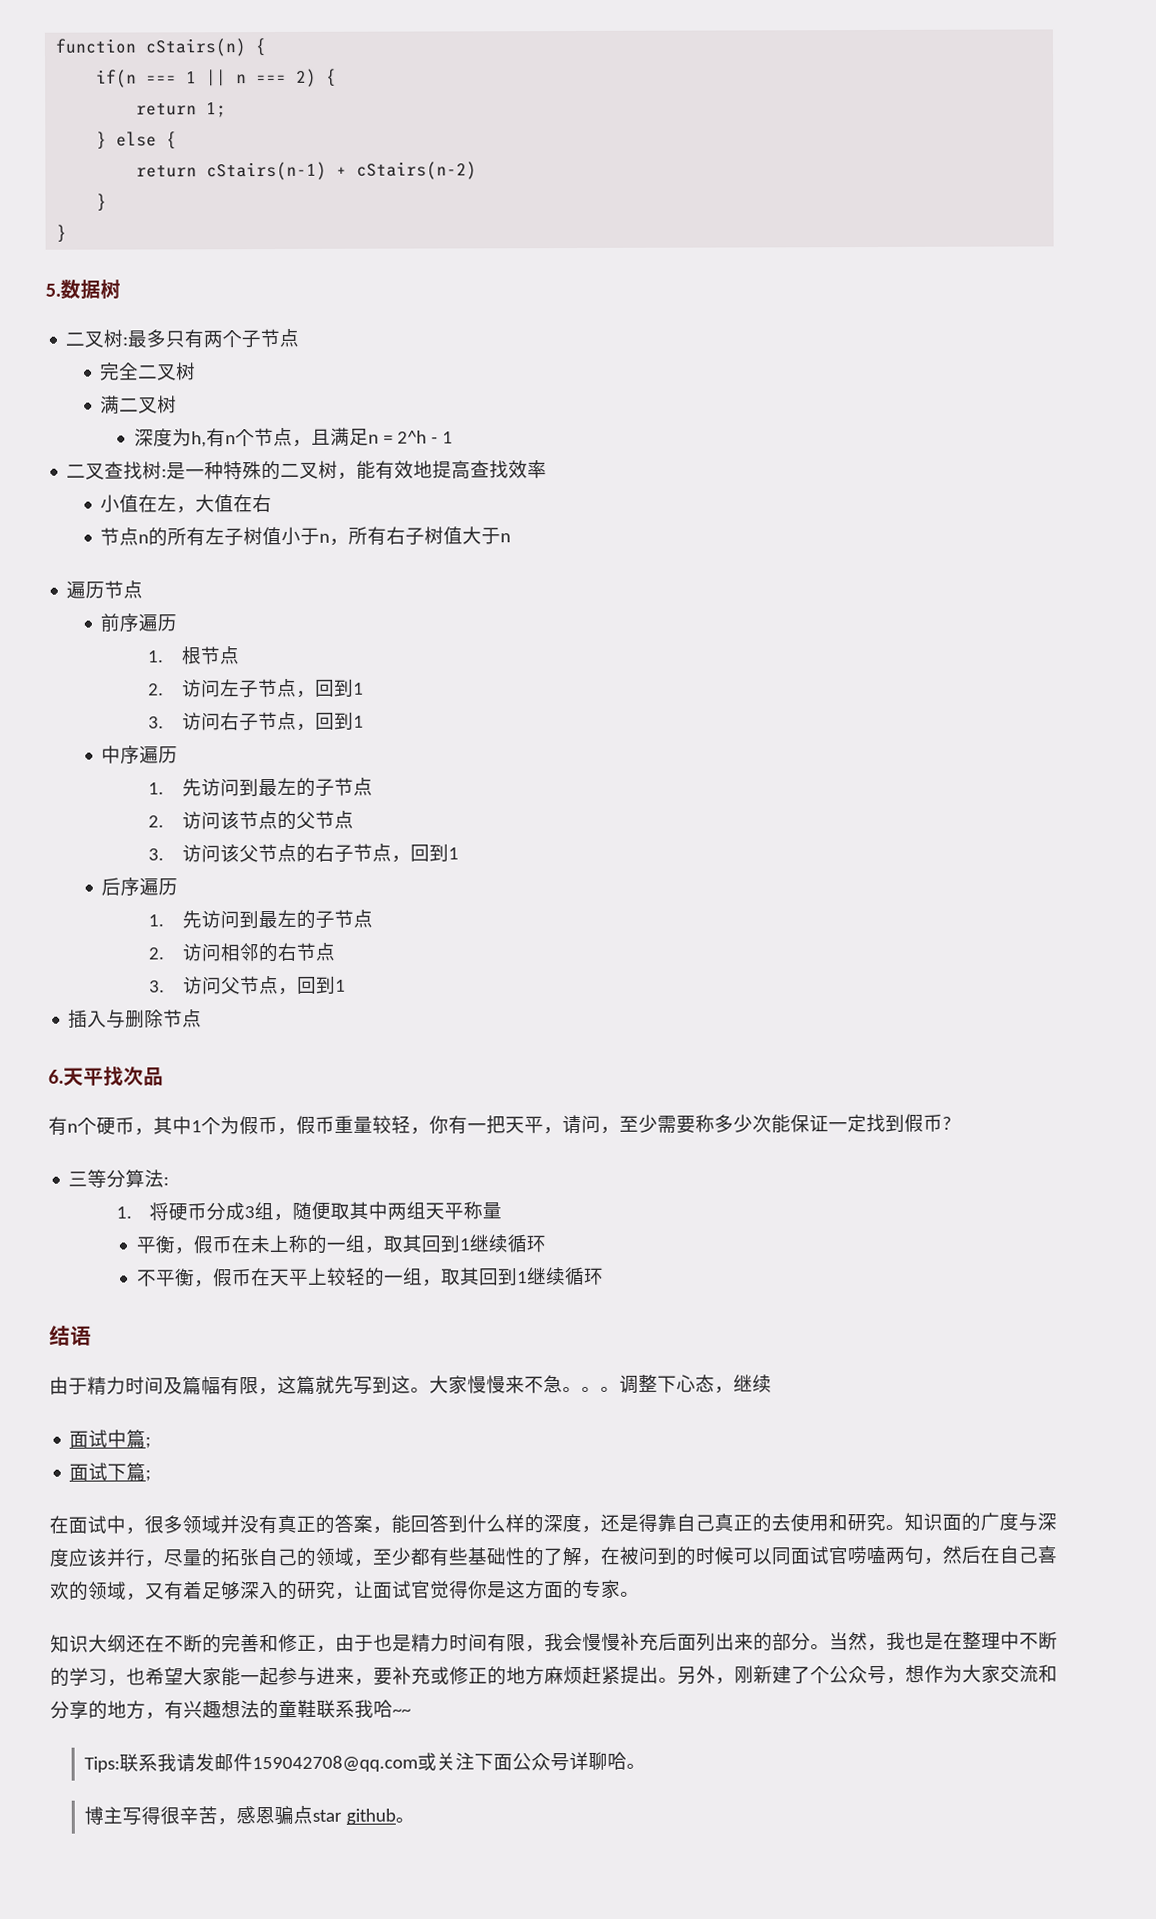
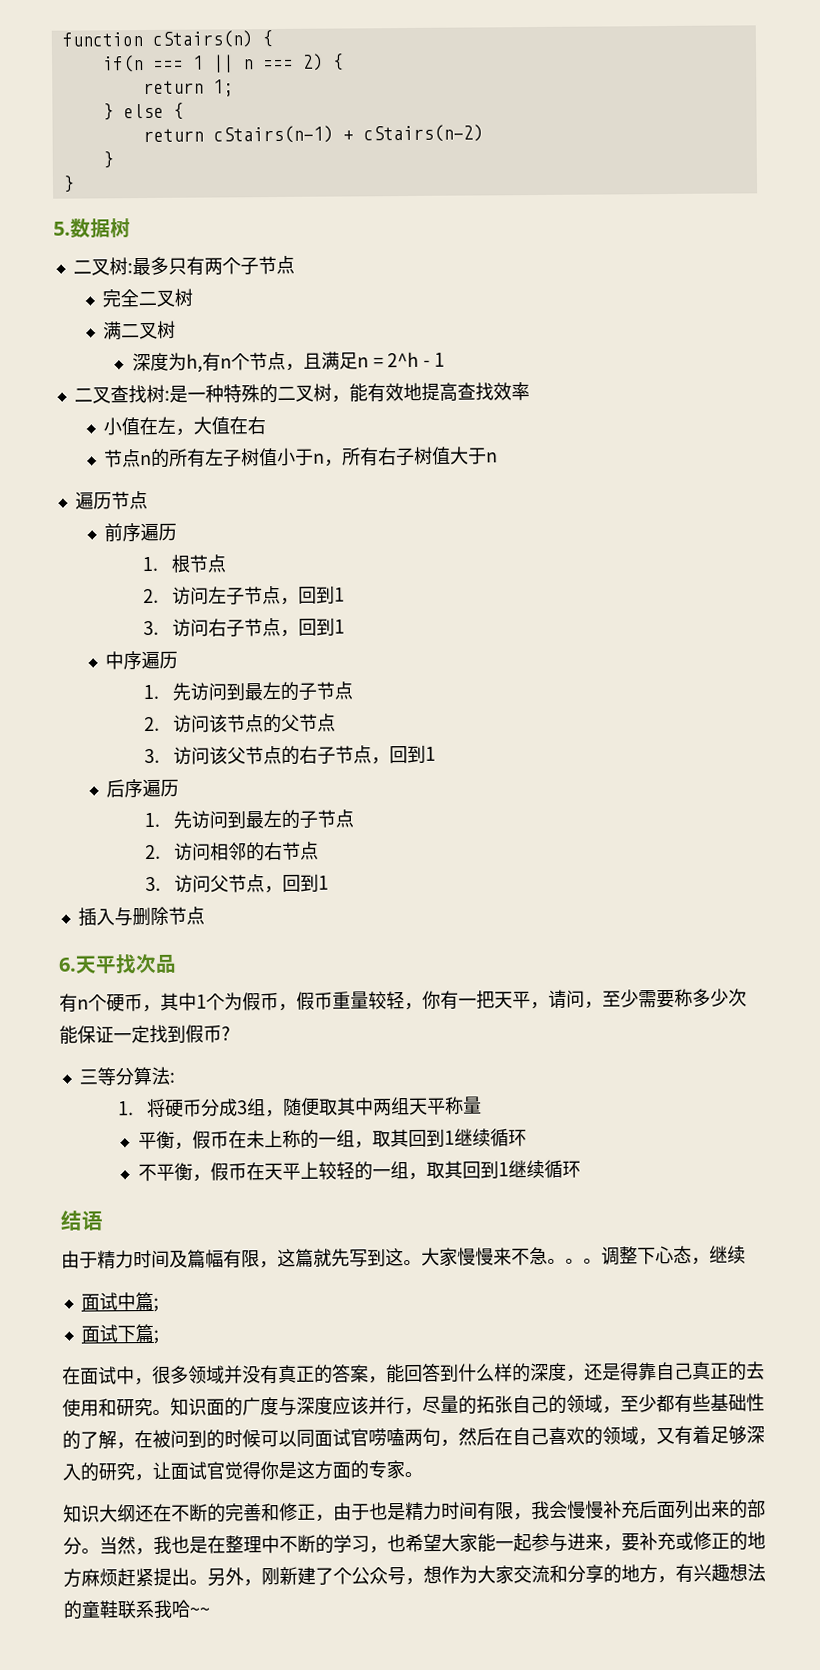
- Tips:联系我请发邮件159042708@qq.com或关注下面公众号详聊哈。
- 博主写得很辛苦，感恩骗点star github。

